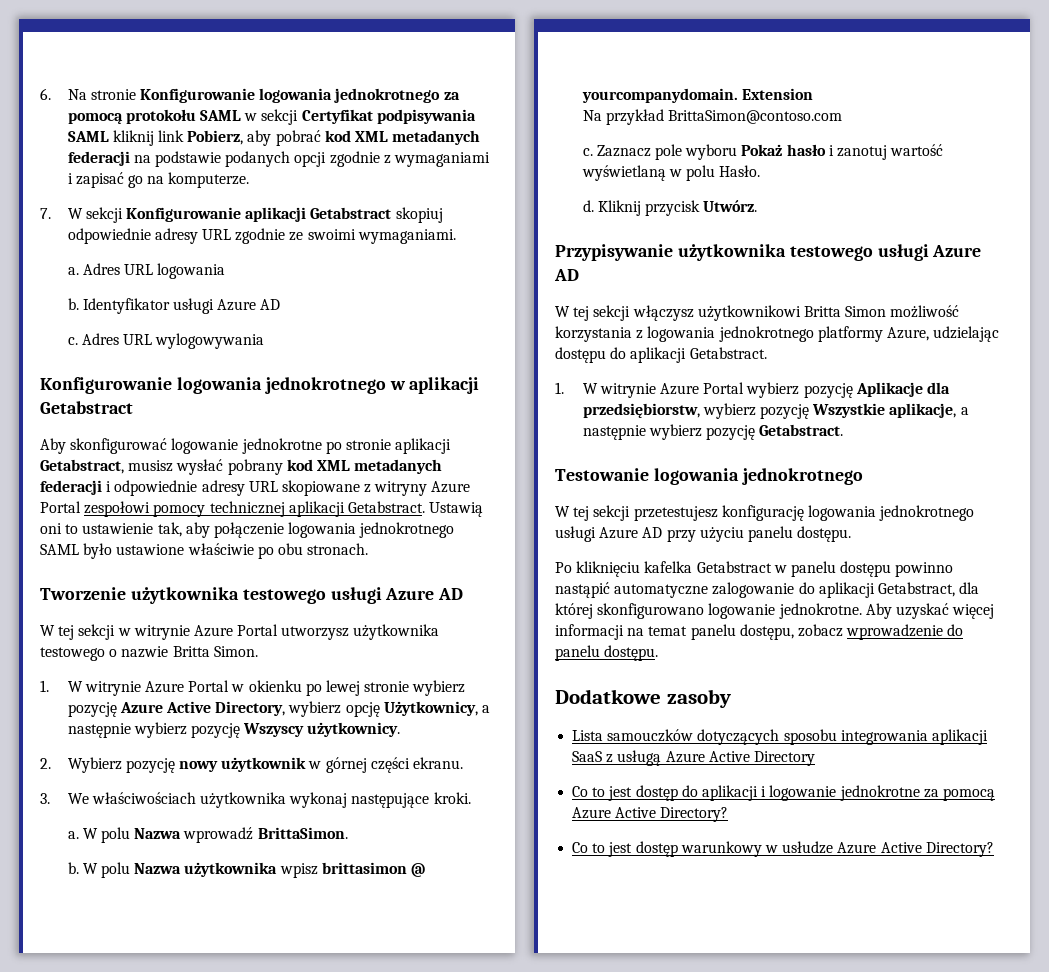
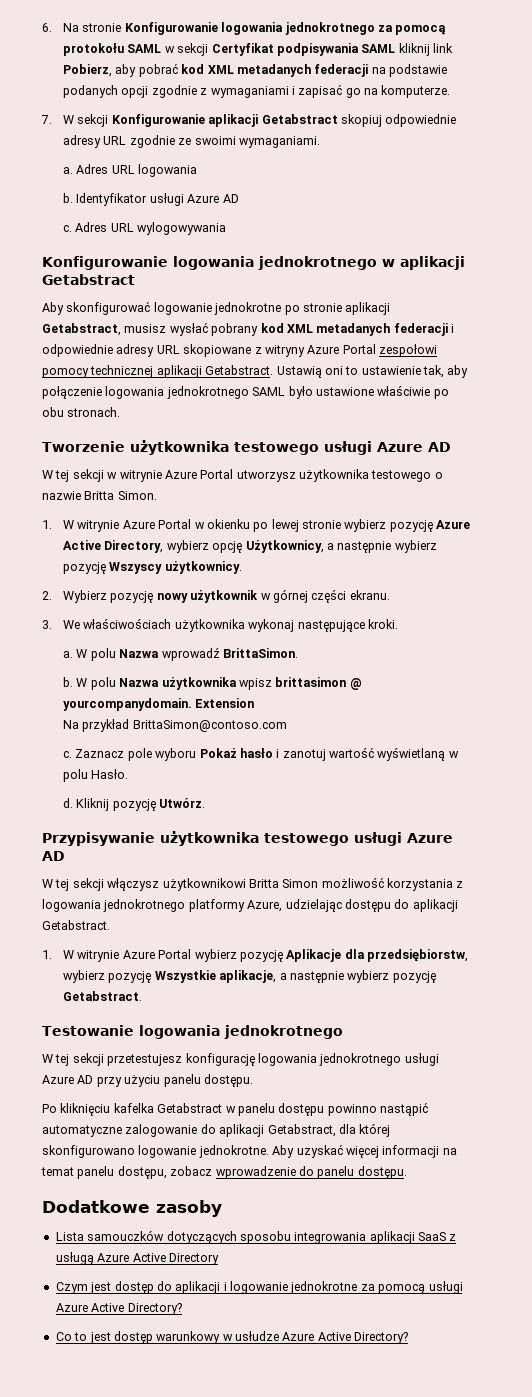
- Kliknij przycisk Utwórz.
+ Kliknij pozycję Utwórz.
- Co to jest dostęp do aplikacji i logowanie jednokrotne za pomocą Azure Active Directory?
+ Czym jest dostęp do aplikacji i logowanie jednokrotne za pomocą usługi Azure Active Directory?

